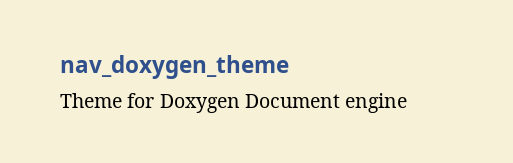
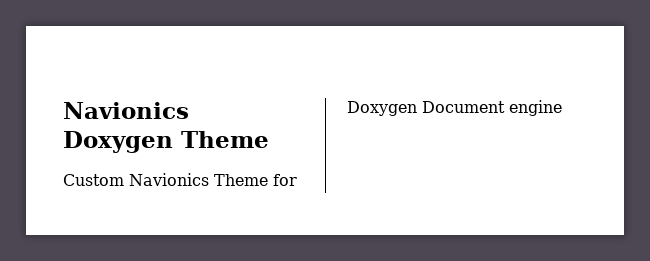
- nav_doxygen_theme
- Theme for Doxygen Document engine
+ Navionics Doxygen Theme
+ Custom Navionics Theme for Doxygen Document engine

